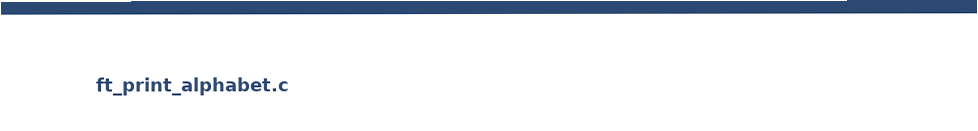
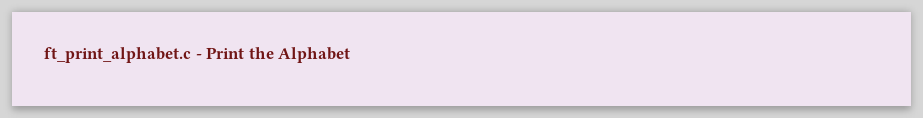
- ft_print_alphabet.c
+ ft_print_alphabet.c - Print the Alphabet

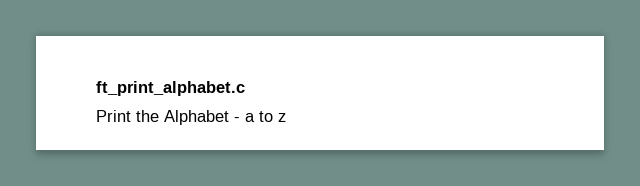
- ft_print_alphabet.c - Print the Alphabet
+ ft_print_alphabet.c
+ Print the Alphabet - a to z

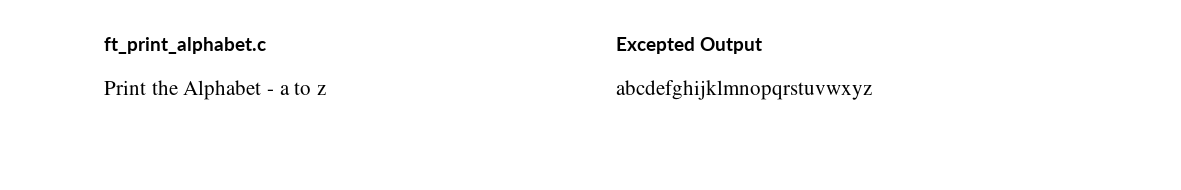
+ Excepted Output
+ abcdefghijklmnopqrstuvwxyz

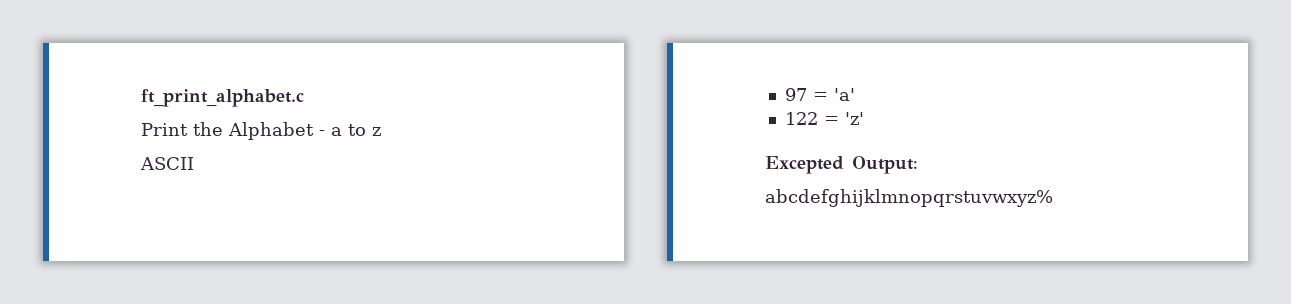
+ ASCII
+ 97 = 'a'
+ 122 = 'z'
- Excepted Output
- abcdefghijklmnopqrstuvwxyz
+ Excepted Output:
+ abcdefghijklmnopqrstuvwxyz%

